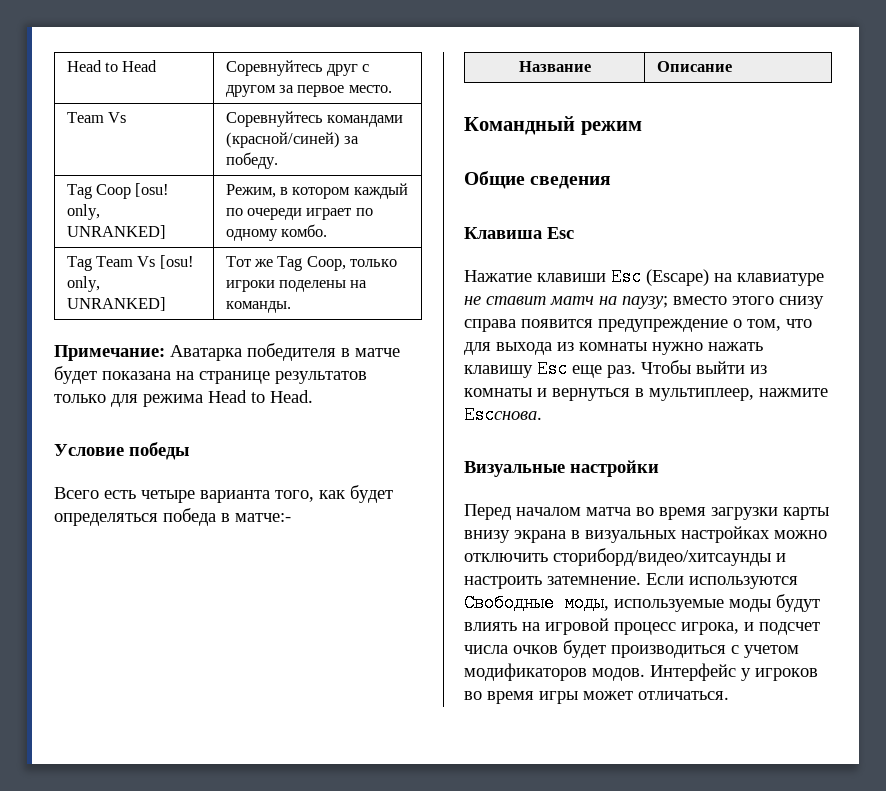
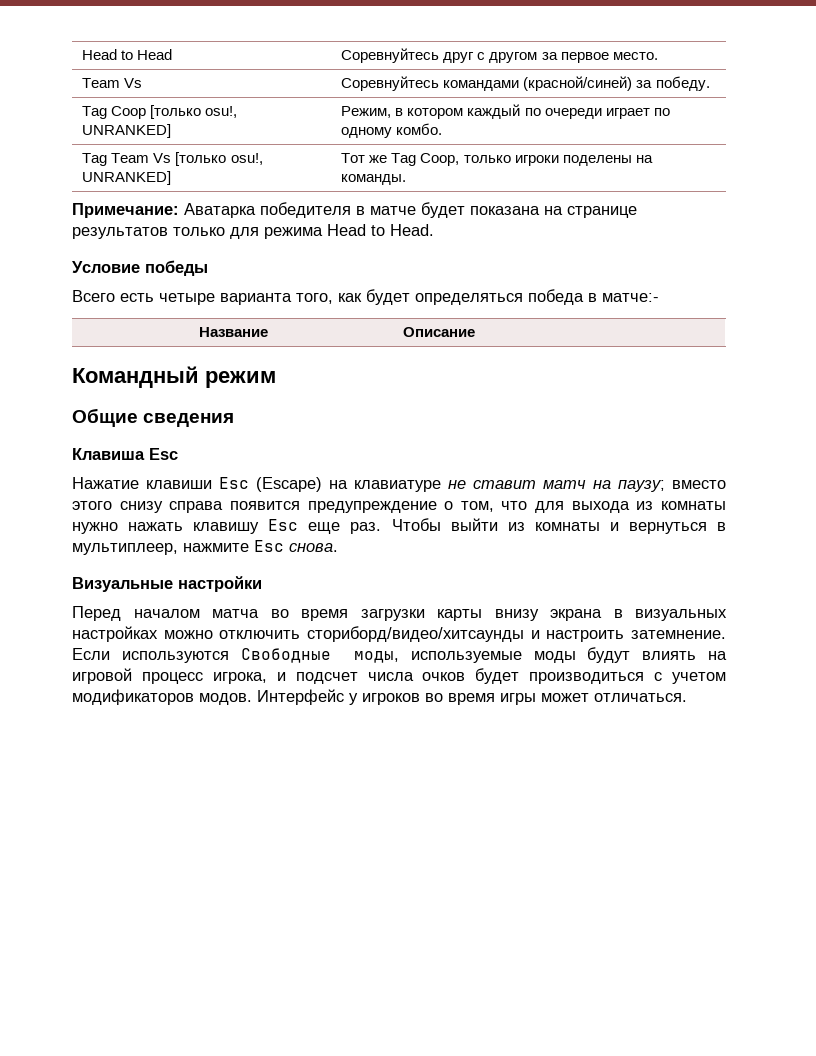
- Tag Coop [osu! only, UNRANKED] | Режим, в котором каждый по очереди играет по одному комбо.
+ Tag Coop [только osu!, UNRANKED] | Режим, в котором каждый по очереди играет по одному комбо.
- Tag Team Vs [osu! only, UNRANKED] | Тот же Tag Coop, только игроки поделены на команды.
+ Tag Team Vs [только osu!, UNRANKED] | Тот же Tag Coop, только игроки поделены на команды.
- Чтобы выйти из комнаты и вернуться в мультиплеер, нажмите Escснова.
+ Чтобы выйти из комнаты и вернуться в мультиплеер, нажмите Esc снова.

